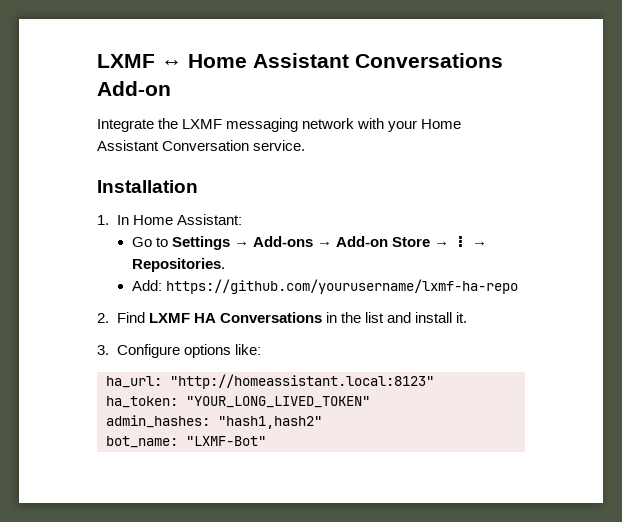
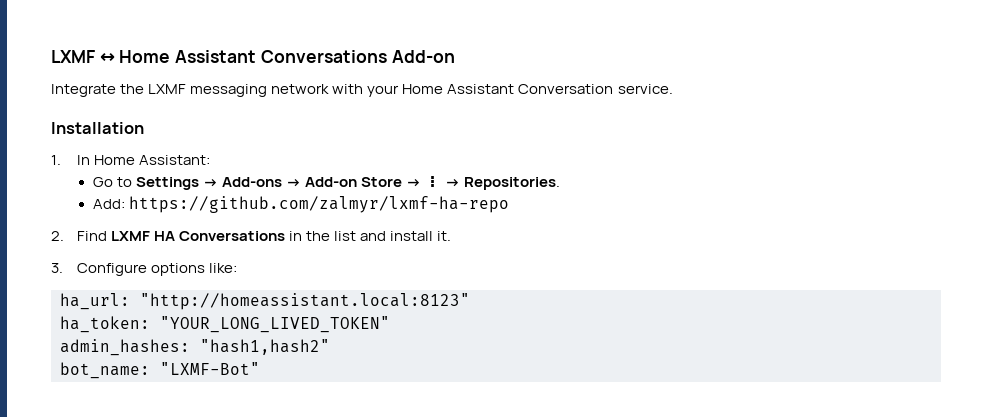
- Add: https://github.com/yourusername/lxmf-ha-repo
+ Add: https://github.com/zalmyr/lxmf-ha-repo

